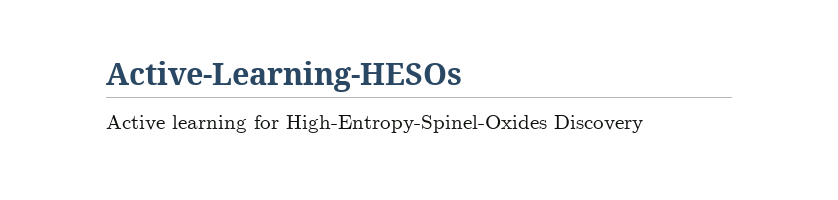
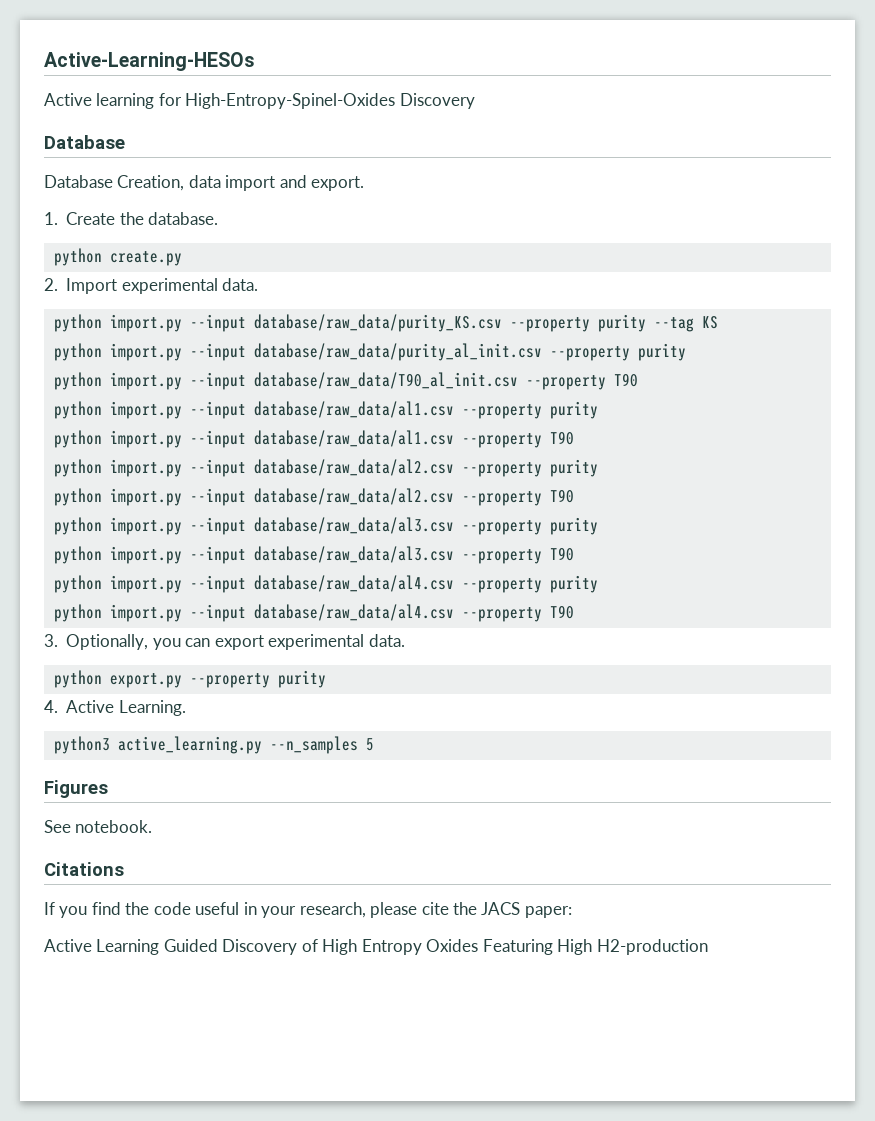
  Active learning for High-Entropy-Spinel-Oxides Discovery
+ Database
+ Database Creation, data import and export.
+ 1. Create the database.
+ python create.py
+ 2. Import experimental data.
+ python import.py --input database/raw_data/purity_KS.csv --property purity --tag KS
+ python import.py --input database/raw_data/purity_al_init.csv --property purity
+ python import.py --input database/raw_data/T90_al_init.csv --property T90
+ python import.py --input database/raw_data/al1.csv --property purity
+ python import.py --input database/raw_data/al1.csv --property T90
+ python import.py --input database/raw_data/al2.csv --property purity
+ python import.py --input database/raw_data/al2.csv --property T90
+ python import.py --input database/raw_data/al3.csv --property purity
+ python import.py --input database/raw_data/al3.csv --property T90
+ python import.py --input database/raw_data/al4.csv --property purity
+ python import.py --input database/raw_data/al4.csv --property T90
+ 3. Optionally, you can export experimental data.
+ python export.py --property purity
+ 4. Active Learning.
+ python3 active_learning.py --n_samples 5
+ Figures
+ See notebook.
+ Citations
+ If you find the code useful in your research, please cite the JACS paper:
+ Active Learning Guided Discovery of High Entropy Oxides Featuring High H2-production

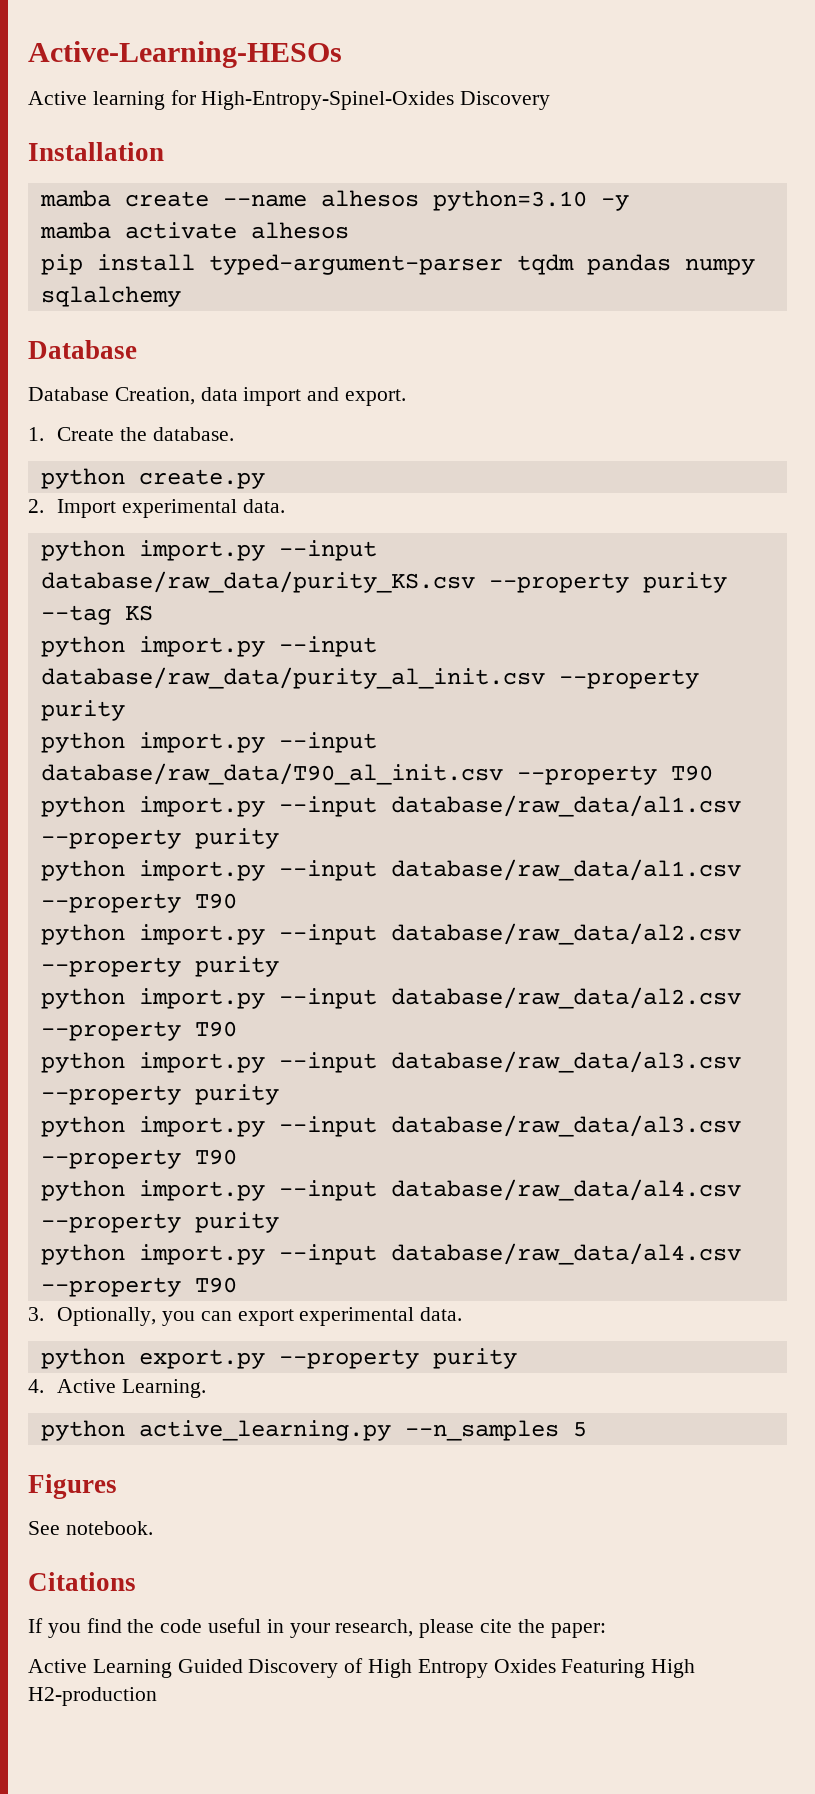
+ Installation
+ mamba create --name alhesos python=3.10 -y
+ mamba activate alhesos
+ pip install typed-argument-parser tqdm pandas numpy sqlalchemy
- python3 active_learning.py --n_samples 5
+ python active_learning.py --n_samples 5
- If you find the code useful in your research, please cite the JACS paper:
+ If you find the code useful in your research, please cite the paper:

